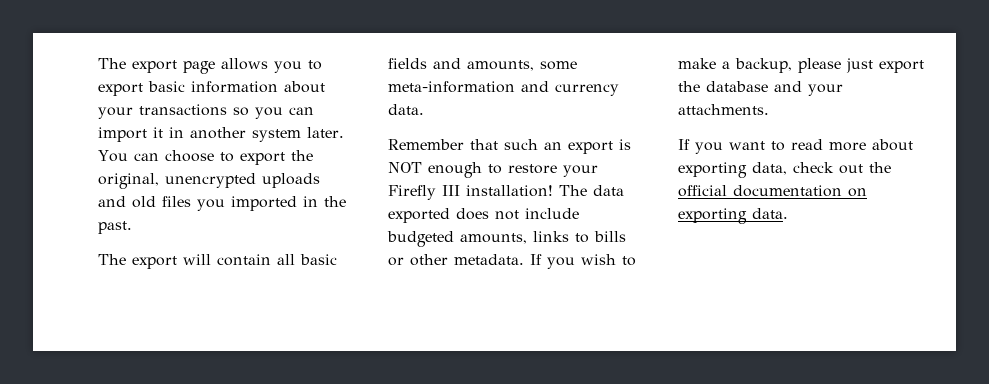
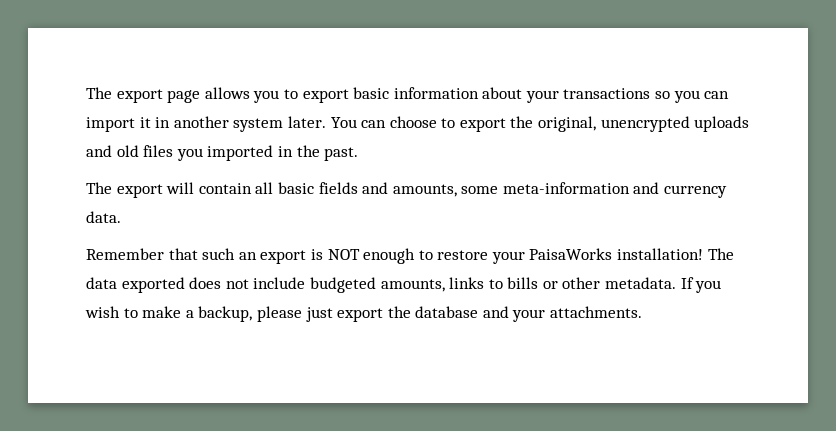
- Remember that such an export is NOT enough to restore your Firefly III installation!
+ Remember that such an export is NOT enough to restore your PaisaWorks installation!
- If you want to read more about exporting data, check out the official documentation on exporting data.

